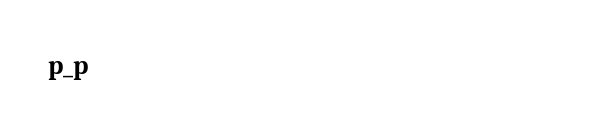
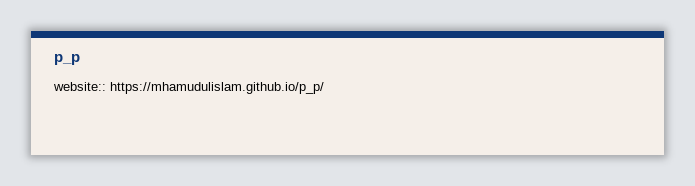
+ website:: https://mhamudulislam.github.io/p_p/

